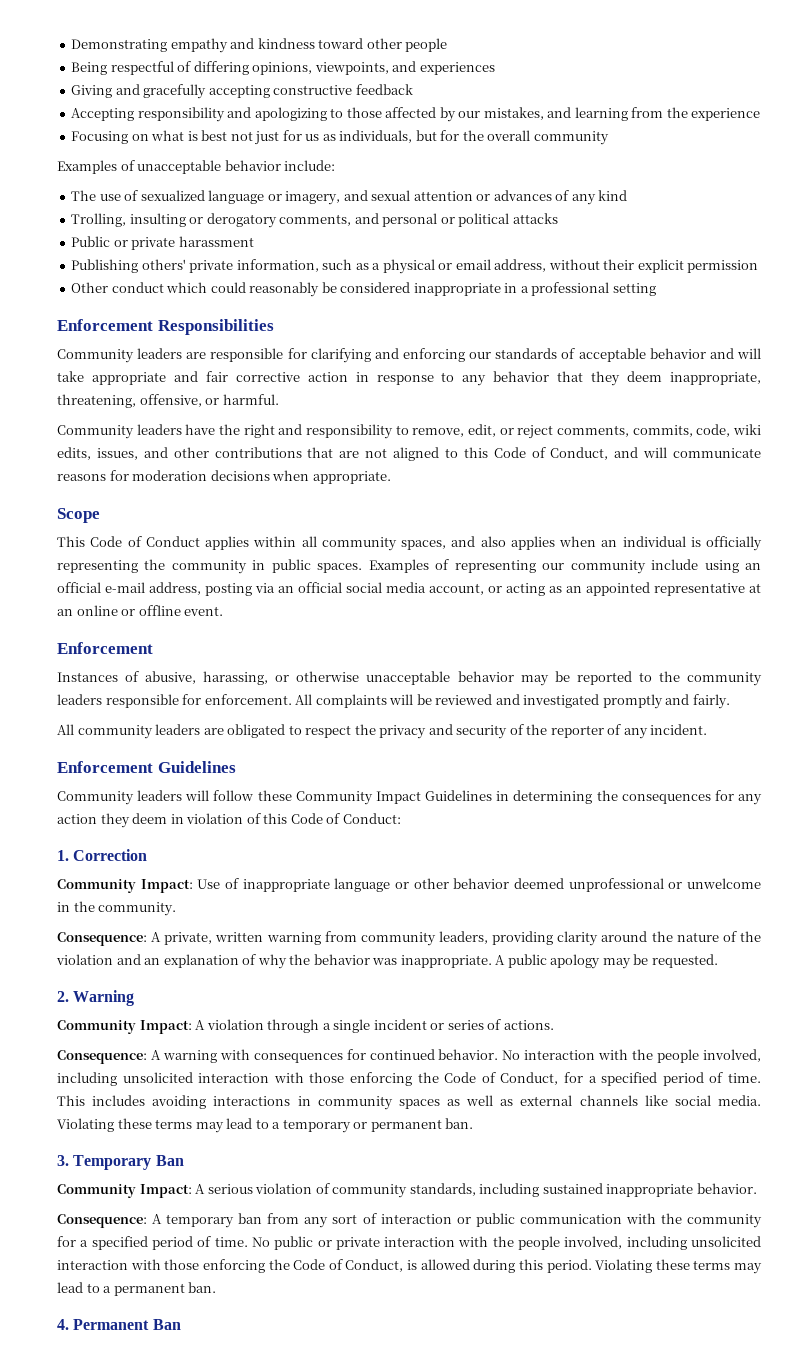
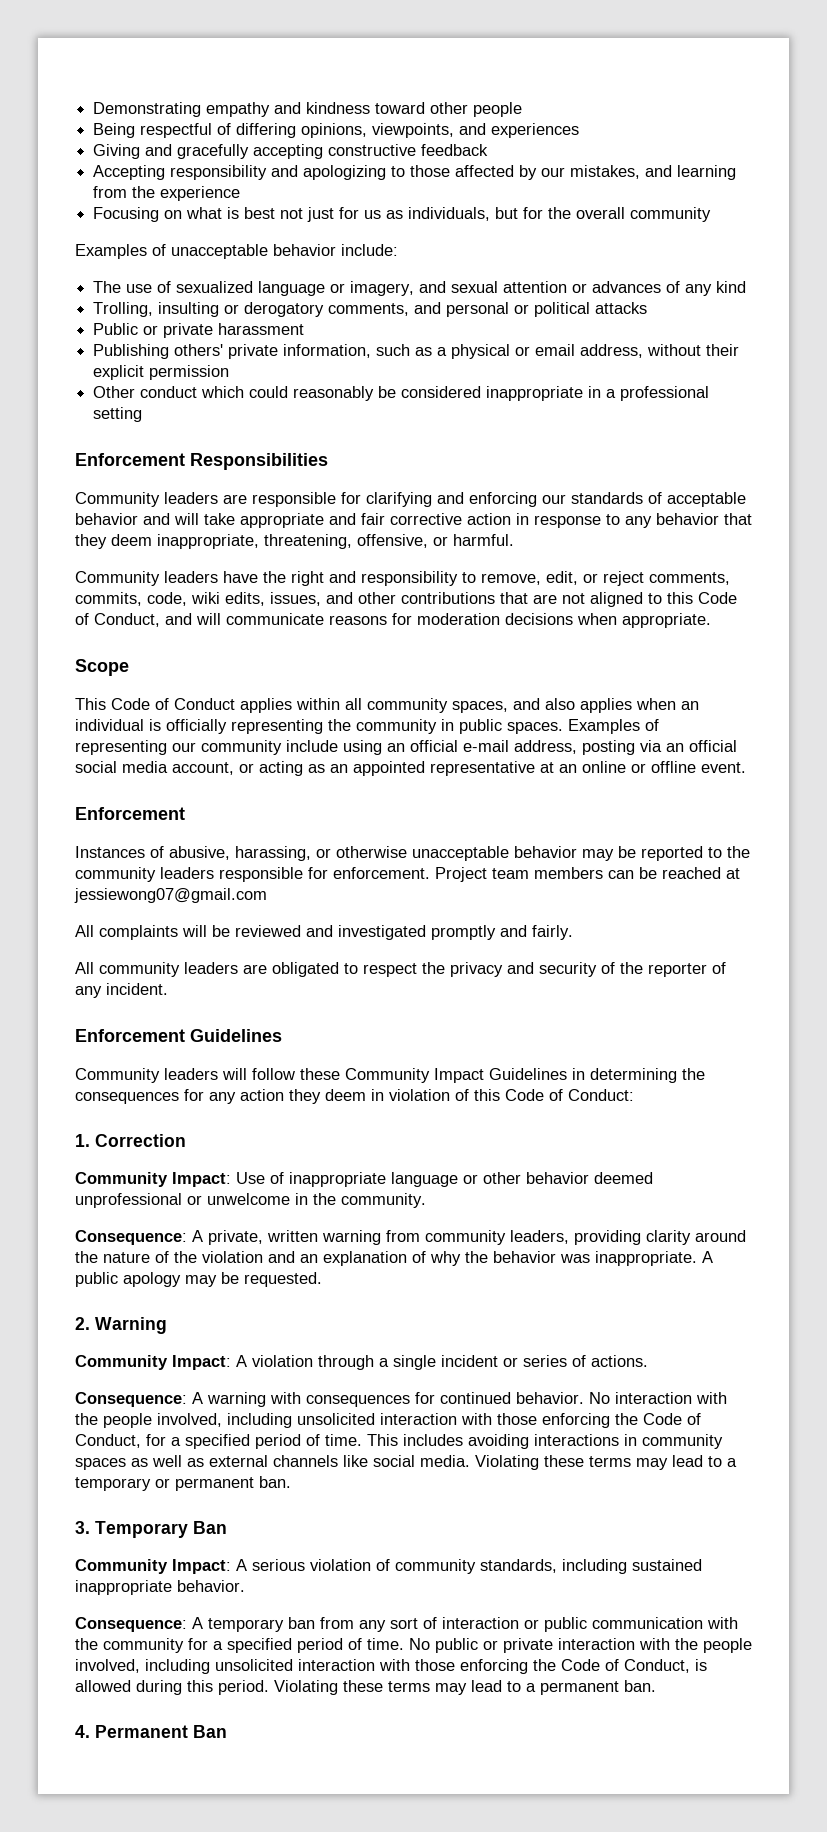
- Instances of abusive, harassing, or otherwise unacceptable behavior may be reported to the community leaders responsible for enforcement. All complaints will be reviewed and investigated promptly and fairly.
+ Instances of abusive, harassing, or otherwise unacceptable behavior may be reported to the community leaders responsible for enforcement. Project team members can be reached at jessiewong07@gmail.com
+ All complaints will be reviewed and investigated promptly and fairly.

